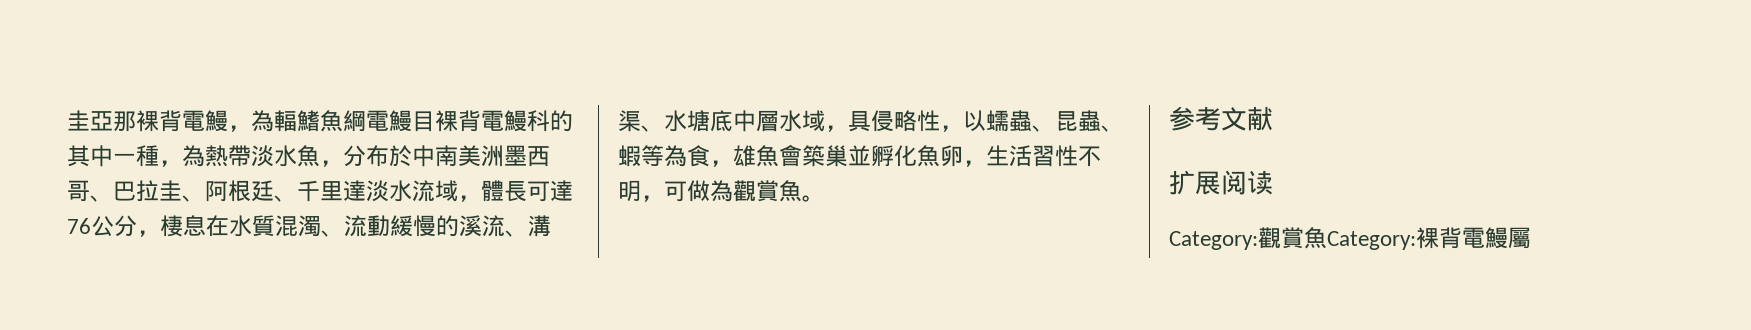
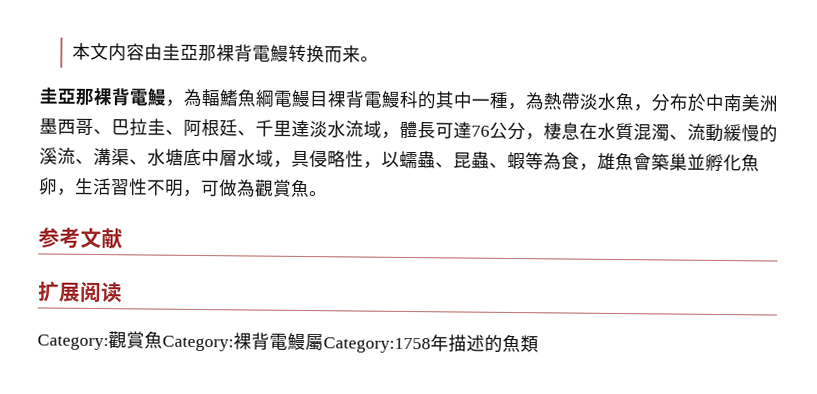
+ 本文内容由圭亞那裸背電鰻转换而来。
- Category:觀賞魚Category:裸背電鰻屬
+ Category:觀賞魚Category:裸背電鰻屬Category:1758年描述的魚類

